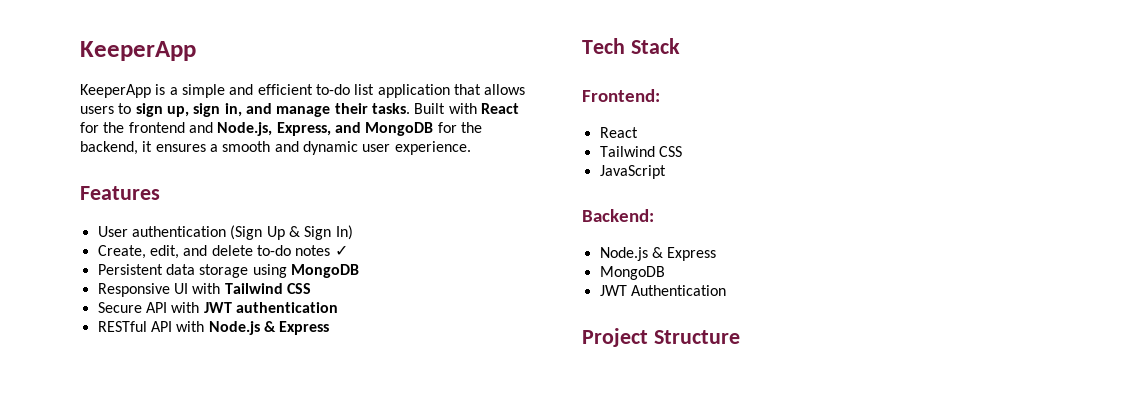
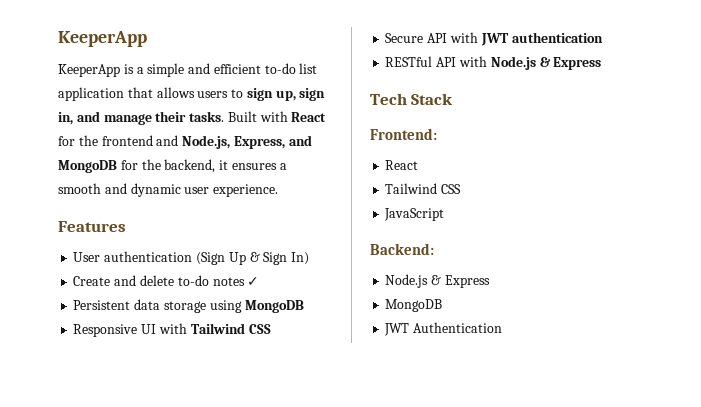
- Create, edit, and delete to-do notes ✓
+ Create and delete to-do notes ✓
- Project Structure

